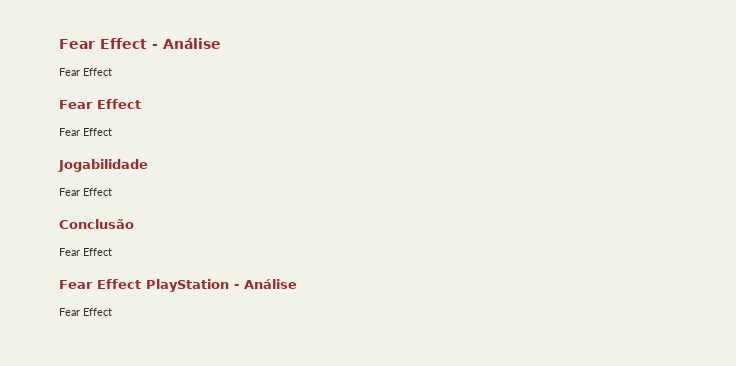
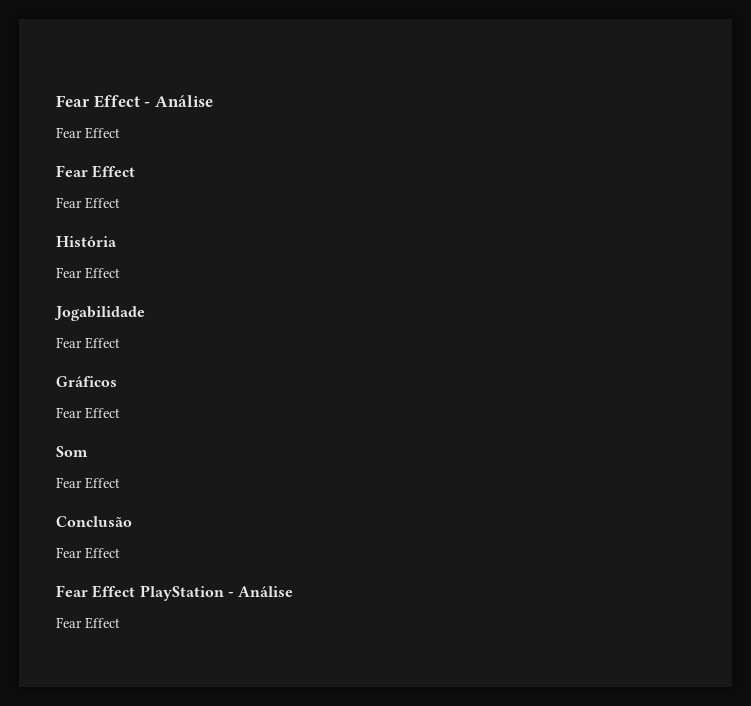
+ História
+ Fear Effect
+ Gráficos
+ Fear Effect
+ Som
+ Fear Effect

